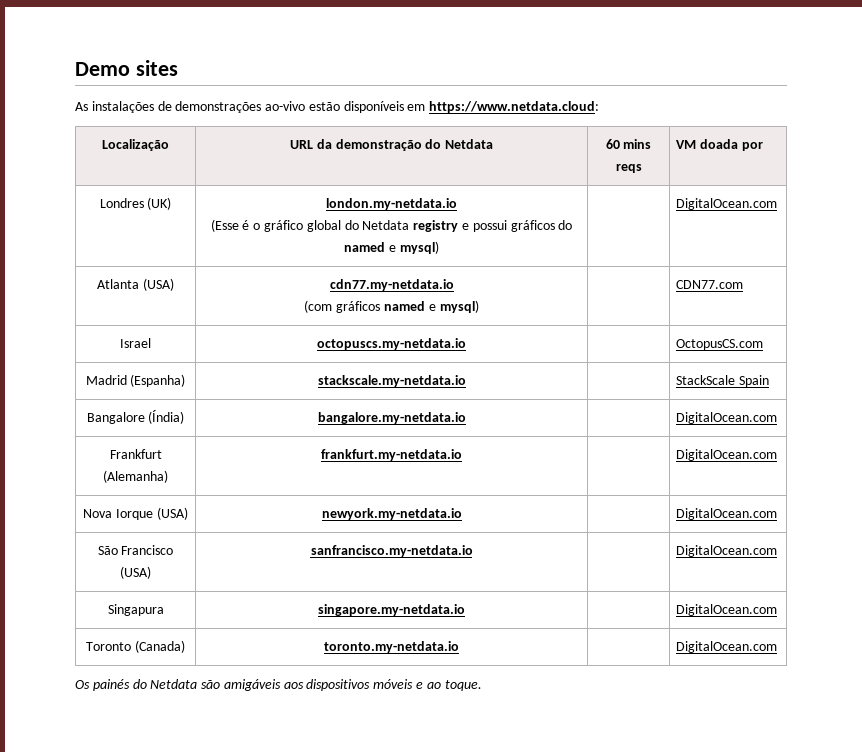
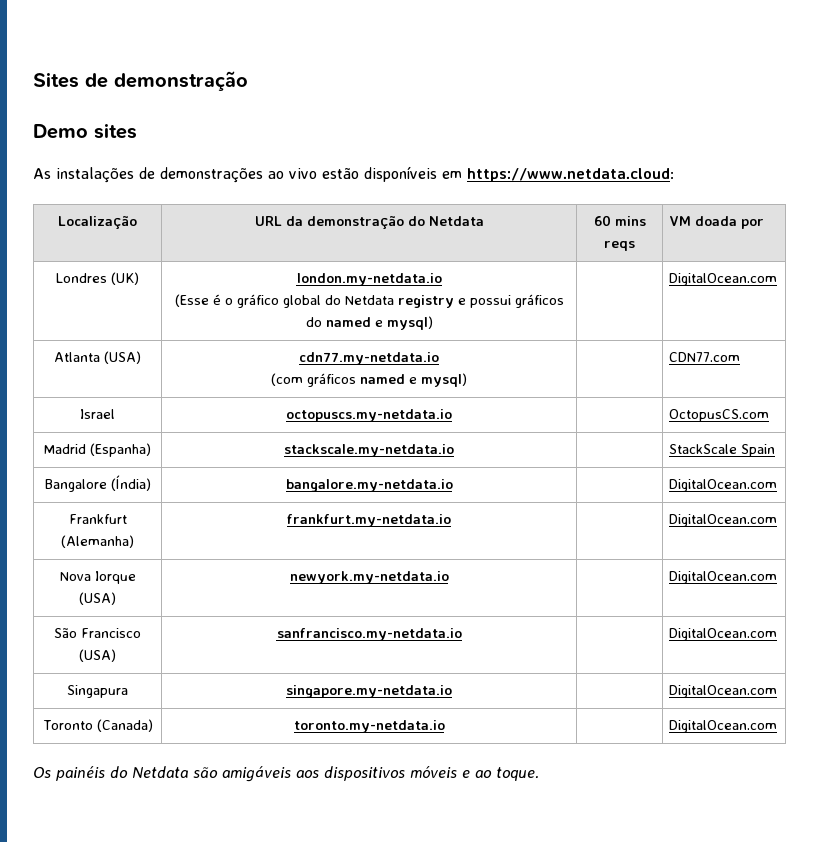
+ Sites de demonstração
- As instalações de demonstrações ao-vivo estão disponíveis em https://www.netdata.cloud:
+ As instalações de demonstrações ao vivo estão disponíveis em https://www.netdata.cloud:
- Os painés do Netdata são amigáveis aos dispositivos móveis e ao toque.
+ Os painéis do Netdata são amigáveis aos dispositivos móveis e ao toque.

